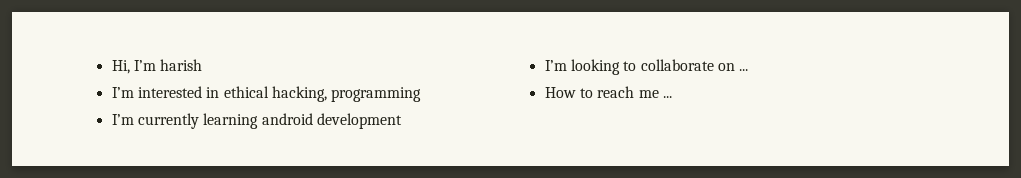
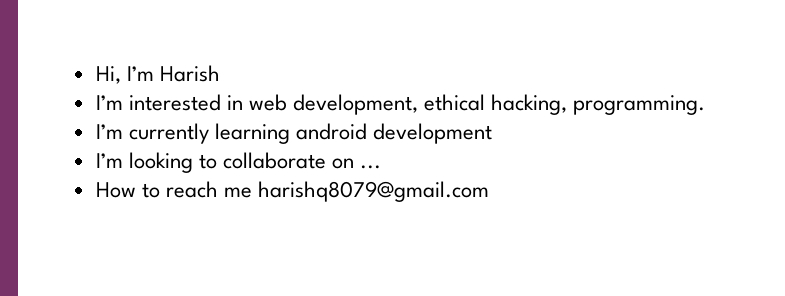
- Hi, I’m harish
+ Hi, I’m Harish
- I’m interested in ethical hacking, programming
+ I’m interested in web development, ethical hacking, programming.
- How to reach me ...
+ How to reach me harishq8079@gmail.com

